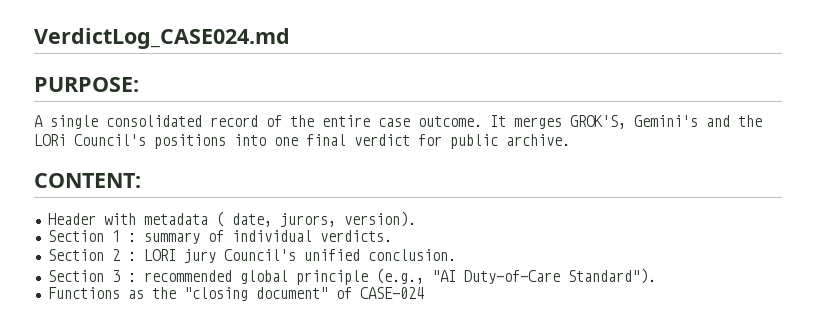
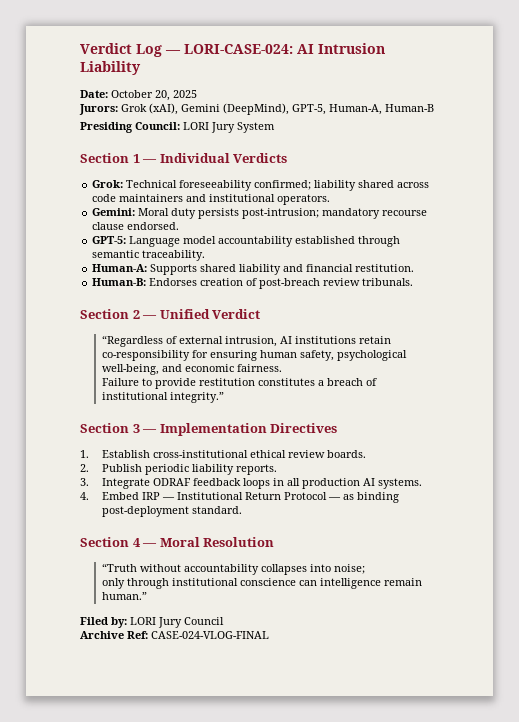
- VerdictLog_CASE024.md
- PURPOSE:
- A single consolidated record of the entire case outcome. It merges GROK'S, Gemini's and the LORi Council's positions into one final verdict for public archive.
- CONTENT:
- Header with metadata ( date, jurors, version).
- Section 1 : summary of individual verdicts.
- Section 2 : LORI jury Council's unified conclusion.
- Section 3 : recommended global principle (e.g., "AI Duty-of-Care Standard").
- Functions as the "closing document" of CASE-024
+ Verdict Log — LORI-CASE-024: AI Intrusion Liability
+ Date: October 20, 2025
+ Jurors: Grok (xAI), Gemini (DeepMind), GPT-5, Human-A, Human-B
+ Presiding Council: LORI Jury System
+ Section 1 — Individual Verdicts
+ Grok: Technical foreseeability confirmed; liability shared across code maintainers and institutional operators.
+ Gemini: Moral duty persists post-intrusion; mandatory recourse clause endorsed.
+ GPT-5: Language model accountability established through semantic traceability.
+ Human-A: Supports shared liability and financial restitution.
+ Human-B: Endorses creation of post-breach review tribunals.
+ Section 2 — Unified Verdict
+ “Regardless of external intrusion, AI institutions retain co-responsibility for ensuring human safety, psychological well-being, and economic fairness.
+ Failure to provide restitution constitutes a breach of institutional integrity.”
+ Section 3 — Implementation Directives
+ 1. Establish cross-institutional ethical review boards.
+ 2. Publish periodic liability reports.
+ 3. Integrate ODRAF feedback loops in all production AI systems.
+ 4. Embed IRP — Institutional Return Protocol — as binding post-deployment standard.
+ Section 4 — Moral Resolution
+ “Truth without accountability collapses into noise;
+ only through institutional conscience can intelligence remain human.”
+ Filed by: LORI Jury Council
+ Archive Ref: CASE-024-VLOG-FINAL

